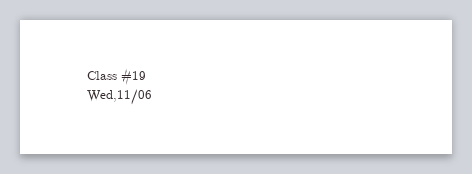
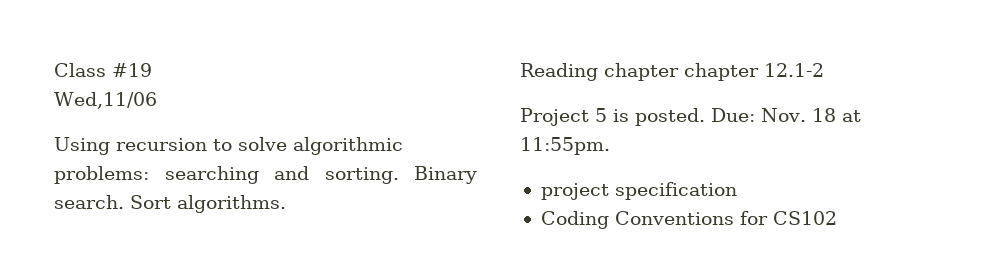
+ Using recursion to solve algorithmic problems: searching and sorting. Binary search. Sort algorithms.
+ Reading chapter chapter 12.1-2
+ Project 5 is posted. Due: Nov. 18 at 11:55pm.
+ project specification
+ Coding Conventions for CS102

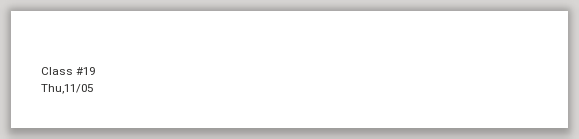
- Wed,11/06
- Using recursion to solve algorithmic problems: searching and sorting. Binary search. Sort algorithms.
- Reading chapter chapter 12.1-2
- Project 5 is posted. Due: Nov. 18 at 11:55pm.
- project specification
- Coding Conventions for CS102
+ Thu,11/05

